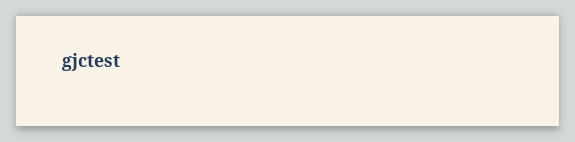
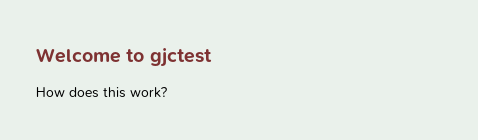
- gjctest
+ Welcome to gjctest
+ How does this work?

